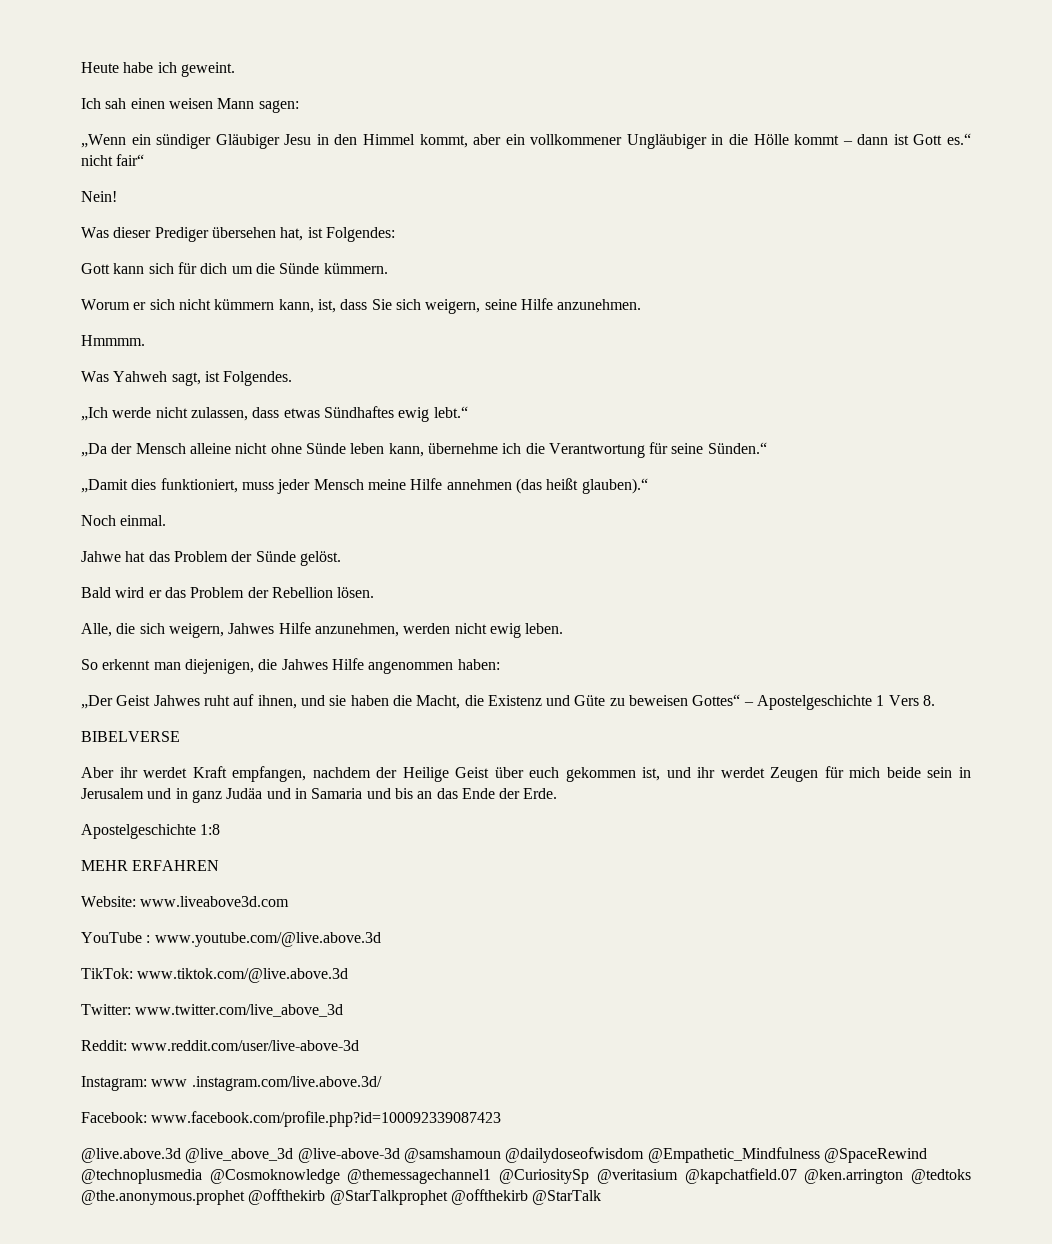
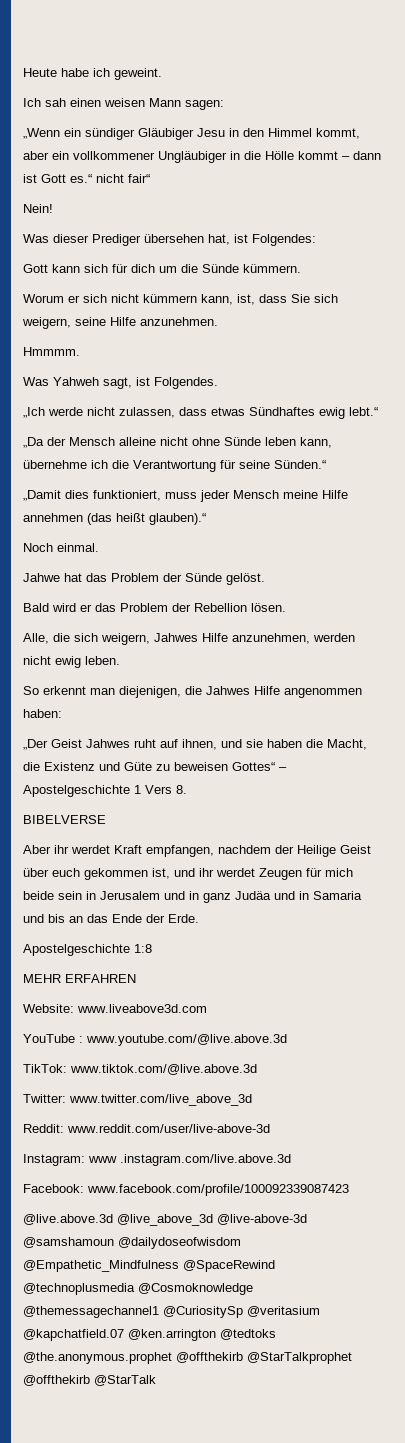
- Instagram: www .instagram.com/live.above.3d/
+ Instagram: www .instagram.com/live.above.3d
- Facebook: www.facebook.com/profile.php?id=100092339087423
+ Facebook: www.facebook.com/profile/100092339087423

